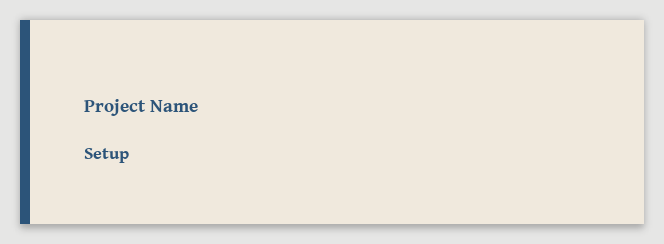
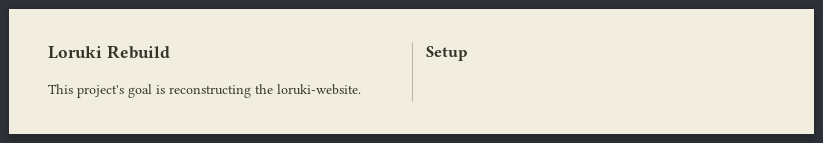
- Project Name
+ Loruki Rebuild
+ This project's goal is reconstructing the loruki-website.

